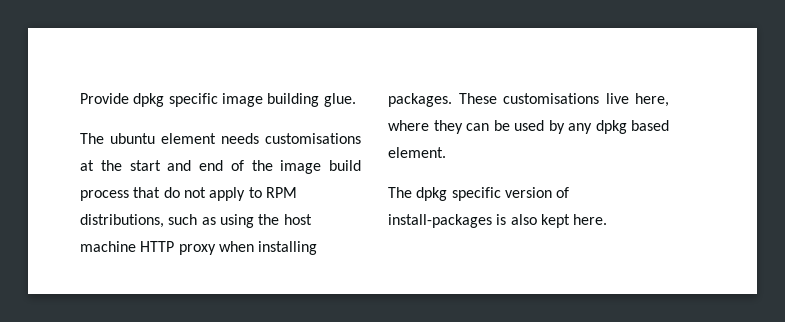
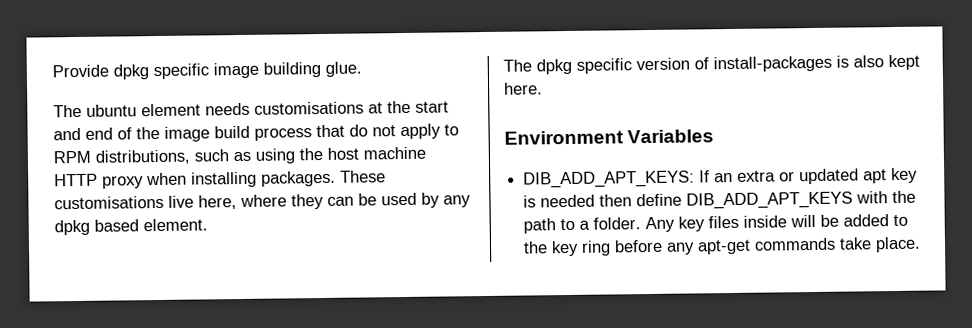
+ Environment Variables
+ DIB_ADD_APT_KEYS: If an extra or updated apt key is needed then define DIB_ADD_APT_KEYS with the path to a folder. Any key files inside will be added to the key ring before any apt-get commands take place.

